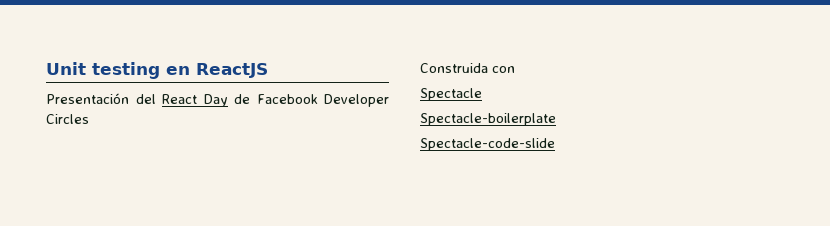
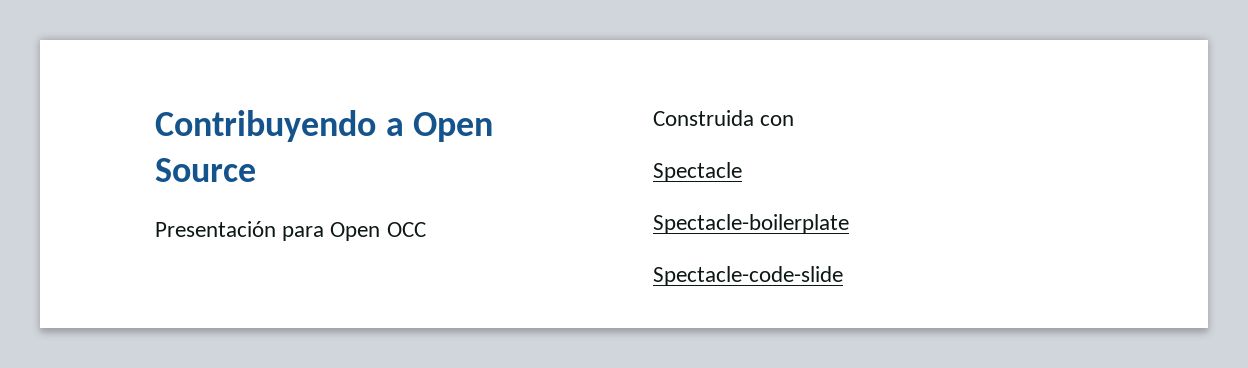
- Unit testing en ReactJS
- Presentación del React Day de Facebook Developer Circles
+ Contribuyendo a Open Source
+ Presentación para Open OCC

